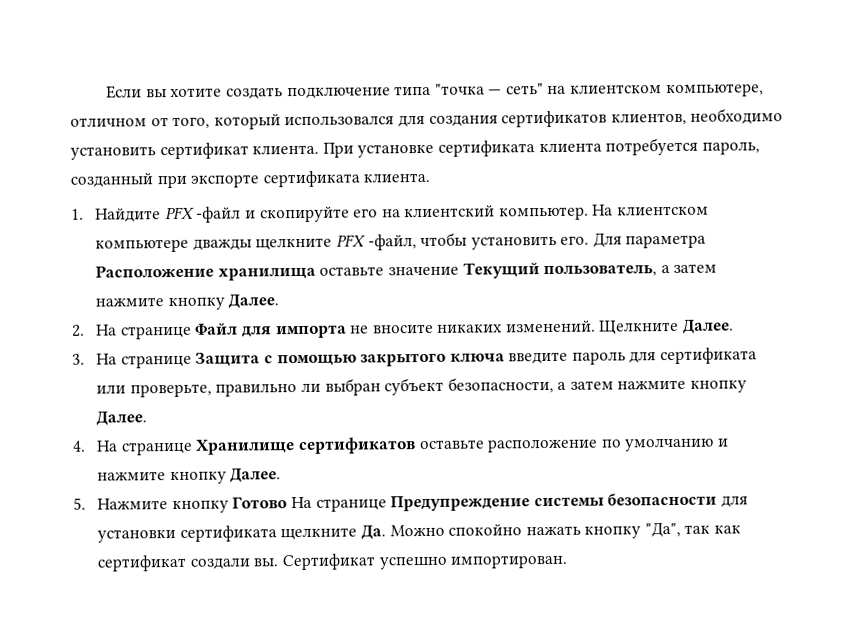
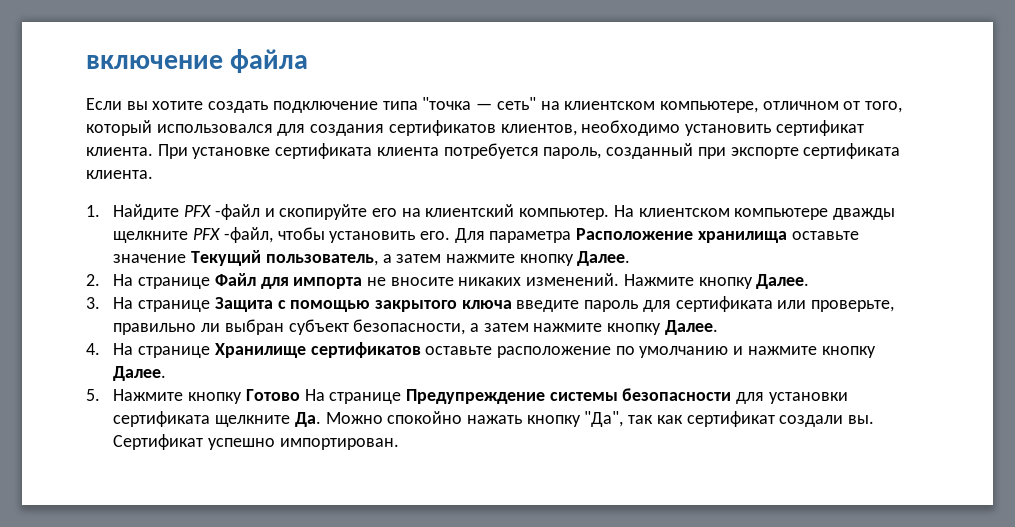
+ включение файла
- Щелкните Далее.
+ Нажмите кнопку Далее.

